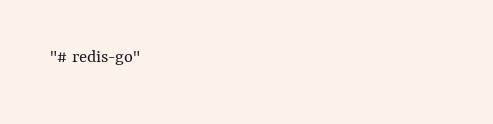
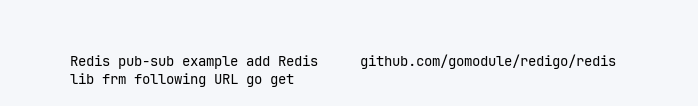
- "# redis-go"
+ Redis pub-sub example add Redis lib frm following URL go get github.com/gomodule/redigo/redis

